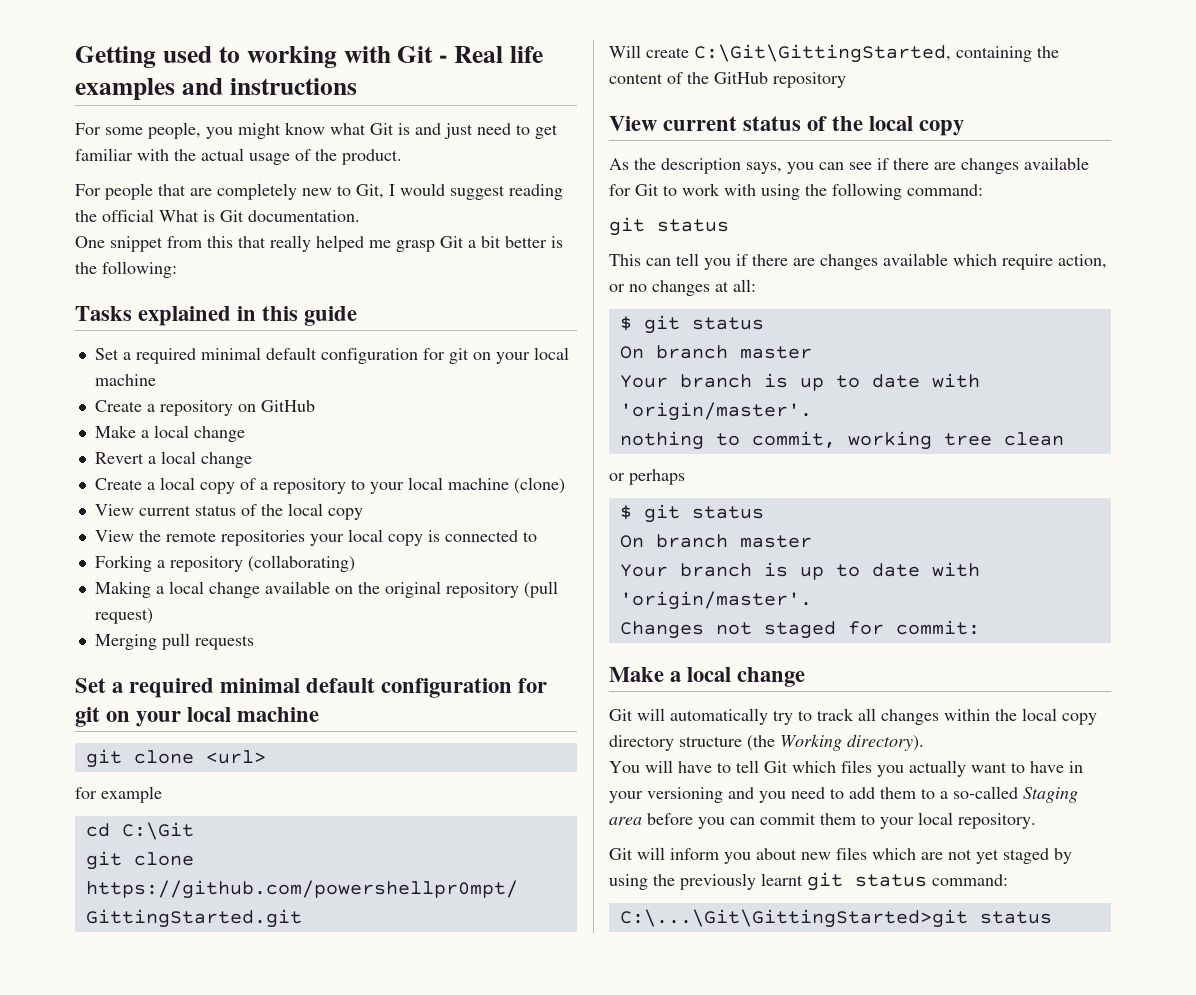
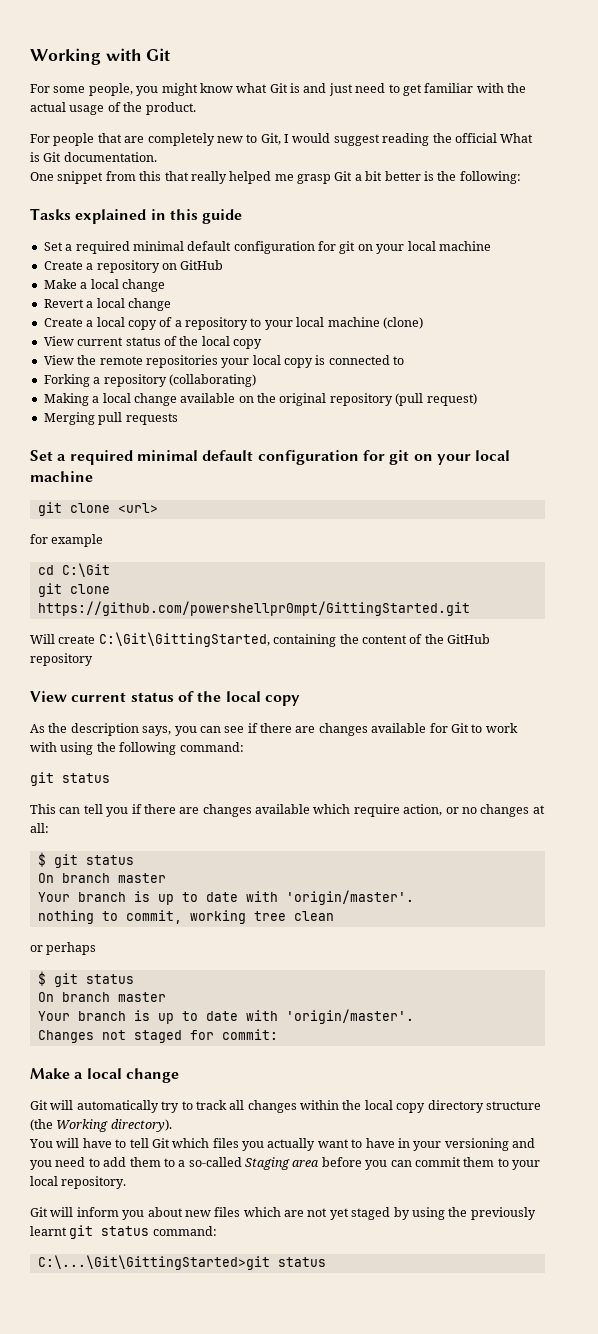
- Getting used to working with Git - Real life examples and instructions
+ Working with Git

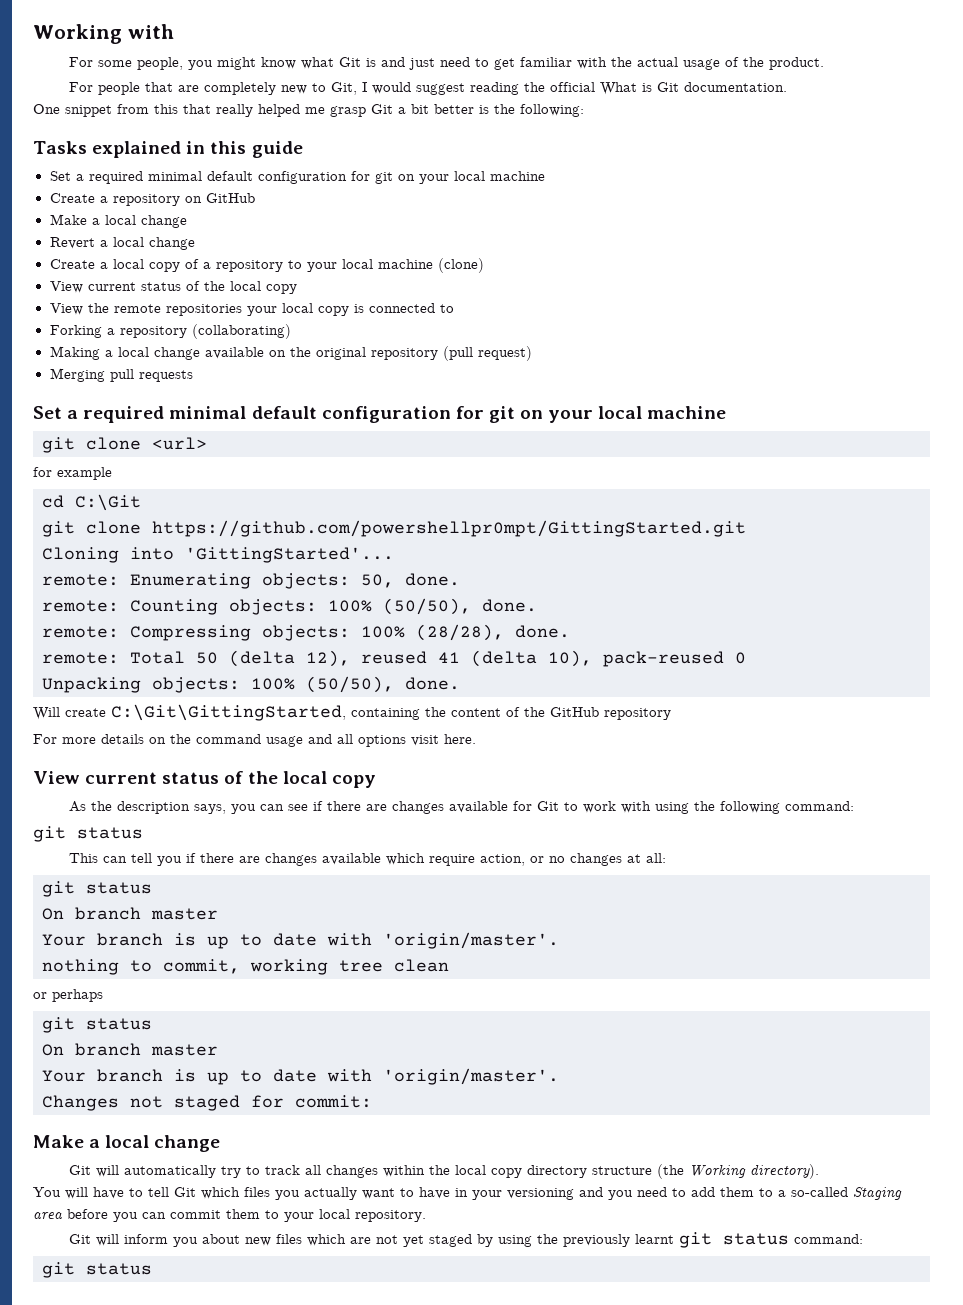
- Working with Git
+ Working with
+ Cloning into 'GittingStarted'...
+ remote: Enumerating objects: 50, done.
+ remote: Counting objects: 100% (50/50), done.
+ remote: Compressing objects: 100% (28/28), done.
+ remote: Total 50 (delta 12), reused 41 (delta 10), pack-reused 0
+ Unpacking objects: 100% (50/50), done.
+ For more details on the command usage and all options visit here.
  This can tell you if there are changes available which require action, or no changes at all:
- $ git status
+ git status
  or perhaps
- $ git status
+ git status
  Git will inform you about new files which are not yet staged by using the previously learnt git status command:
- C:\...\Git\GittingStarted>git status
+ git status

